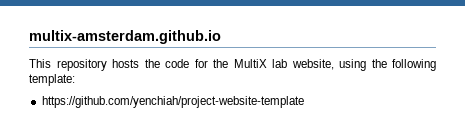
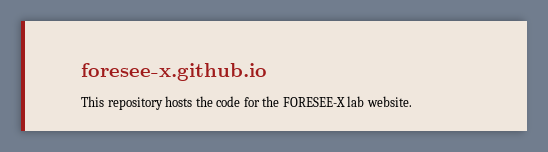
- multix-amsterdam.github.io
+ foresee-x.github.io
- This repository hosts the code for the MultiX lab website, using the following template:
- https://github.com/yenchiah/project-website-template
+ This repository hosts the code for the FORESEE-X lab website.

